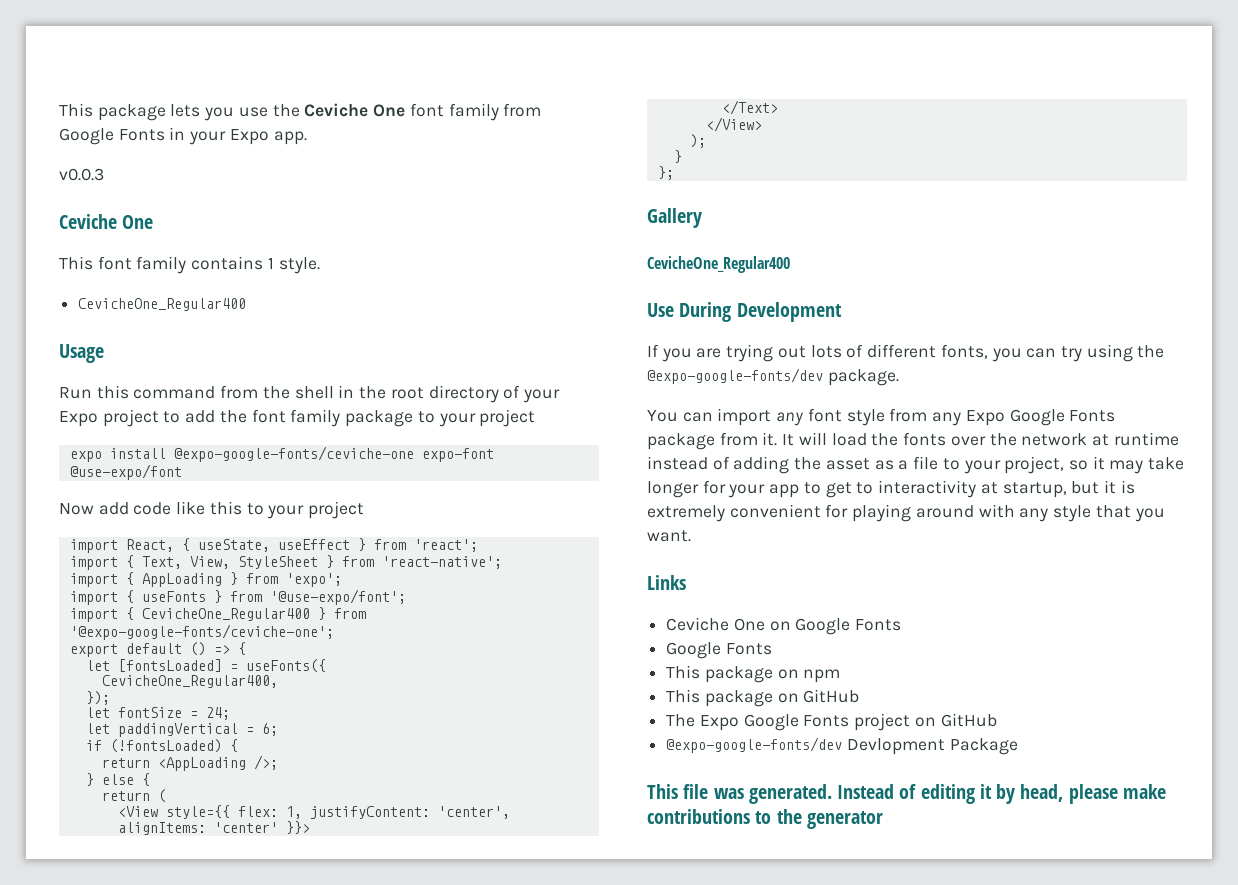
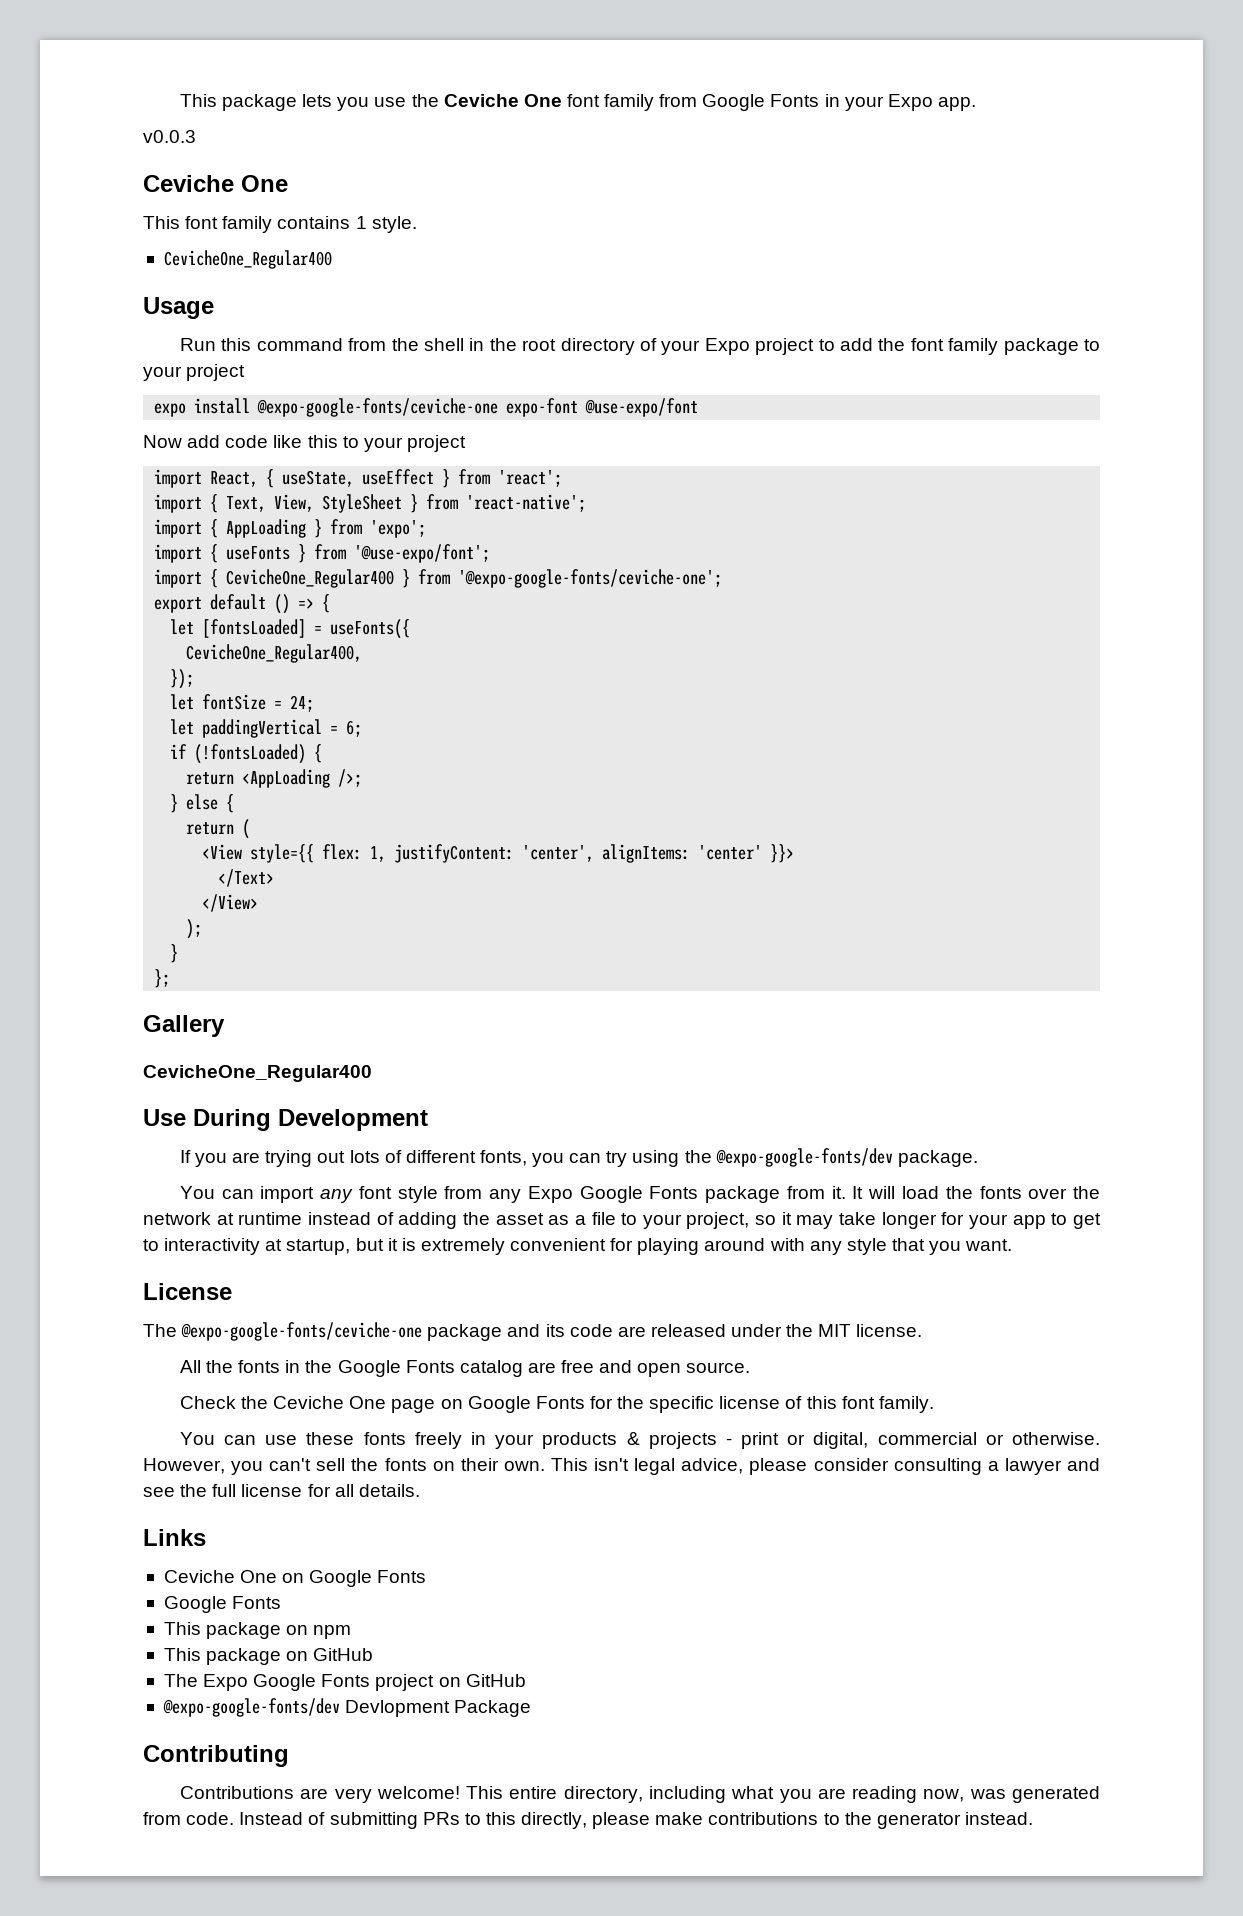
+ License
+ The @expo-google-fonts/ceviche-one package and its code are released under the MIT license.
+ All the fonts in the Google Fonts catalog are free and open source.
+ Check the Ceviche One page on Google Fonts for the specific license of this font family.
+ You can use these fonts freely in your products & projects - print or digital, commercial or otherwise. However, you can't sell the fonts on their own. This isn't legal advice, please consider consulting a lawyer and see the full license for all details.
- This file was generated. Instead of editing it by head, please make contributions to the generator
+ Contributing
+ Contributions are very welcome! This entire directory, including what you are reading now, was generated from code. Instead of submitting PRs to this directly, please make contributions to the generator instead.

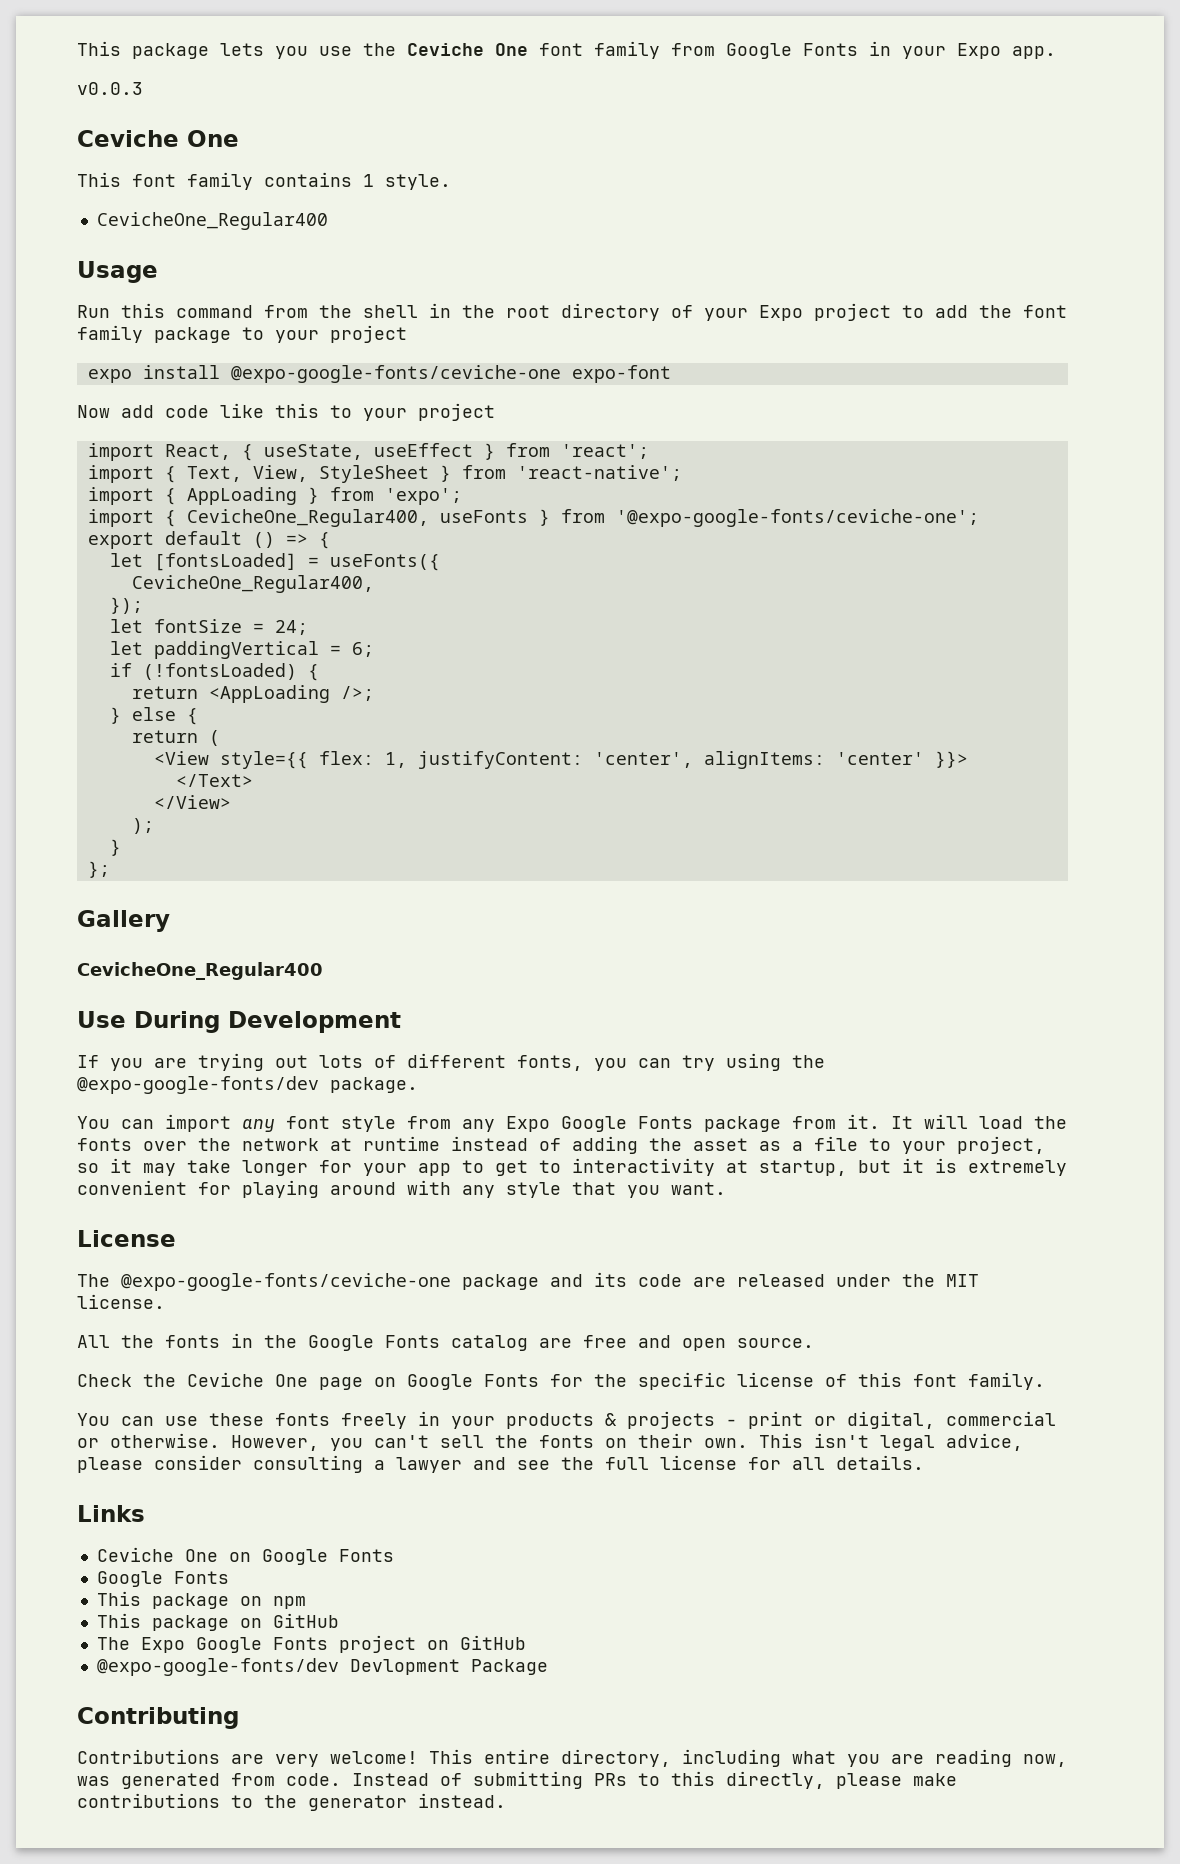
- expo install @expo-google-fonts/ceviche-one expo-font @use-expo/font
+ expo install @expo-google-fonts/ceviche-one expo-font
- import { useFonts } from '@use-expo/font';
- import { CevicheOne_Regular400 } from '@expo-google-fonts/ceviche-one';
+ import { CevicheOne_Regular400, useFonts } from '@expo-google-fonts/ceviche-one';

